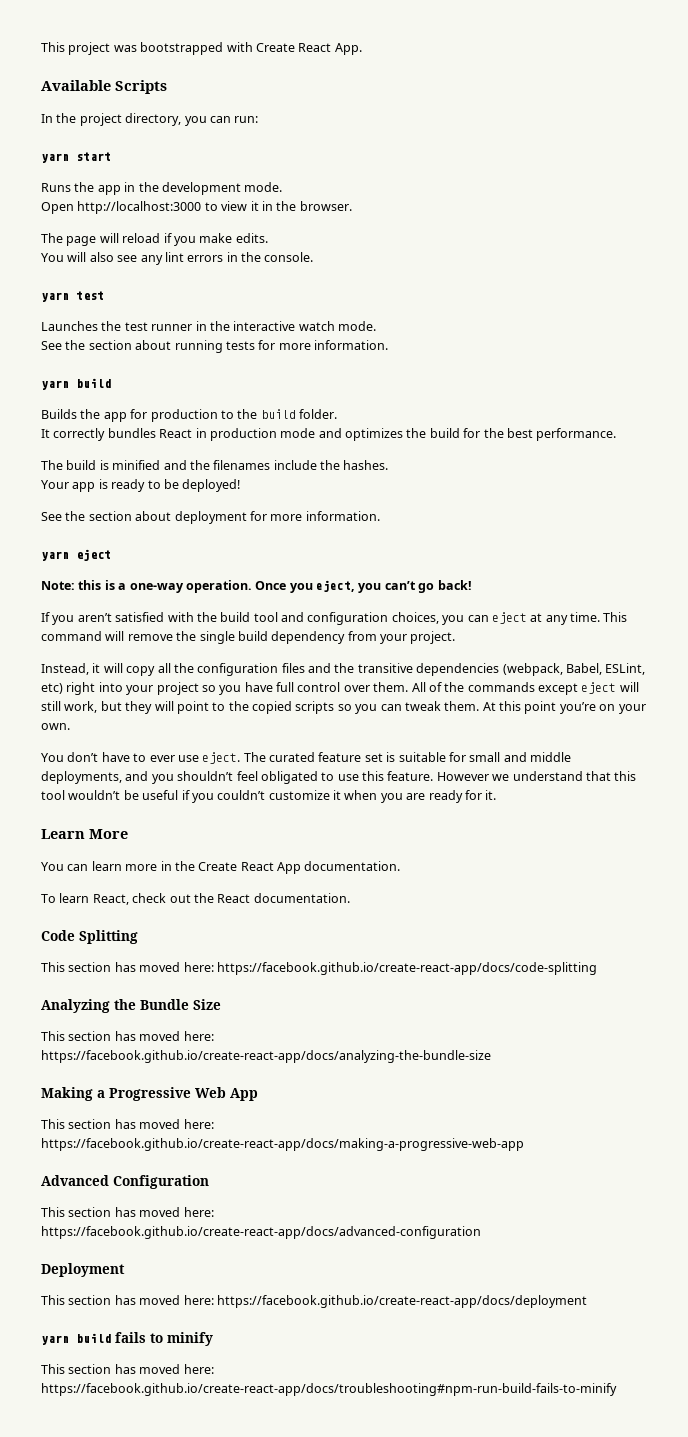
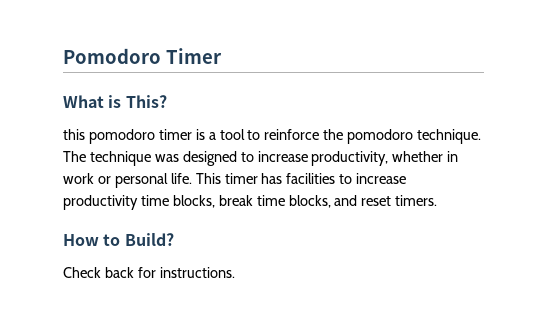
- This project was bootstrapped with Create React App.
- Available Scripts
- In the project directory, you can run:
- yarn start
- Runs the app in the development mode.
- Open http://localhost:3000 to view it in the browser.
- The page will reload if you make edits.
- You will also see any lint errors in the console.
- yarn test
- Launches the test runner in the interactive watch mode.
- See the section about running tests for more information.
- yarn build
- Builds the app for production to the build folder.
- It correctly bundles React in production mode and optimizes the build for the best performance.
- The build is minified and the filenames include the hashes.
- Your app is ready to be deployed!
- See the section about deployment for more information.
- yarn eject
- Note: this is a one-way operation. Once you eject, you can’t go back!
- If you aren’t satisfied with the build tool and configuration choices, you can eject at any time. This command will remove the single build dependency from your project.
- Instead, it will copy all the configuration files and the transitive dependencies (webpack, Babel, ESLint, etc) right into your project so you have full control over them. All of the commands except eject will still work, but they will point to the copied scripts so you can tweak them. At this point you’re on your own.
- You don’t have to ever use eject. The curated feature set is suitable for small and middle deployments, and you shouldn’t feel obligated to use this feature. However we understand that this tool wouldn’t be useful if you couldn’t customize it when you are ready for it.
- Learn More
- You can learn more in the Create React App documentation.
- To learn React, check out the React documentation.
- Code Splitting
- This section has moved here: https://facebook.github.io/create-react-app/docs/code-splitting
- Analyzing the Bundle Size
- This section has moved here: https://facebook.github.io/create-react-app/docs/analyzing-the-bundle-size
- Making a Progressive Web App
- This section has moved here: https://facebook.github.io/create-react-app/docs/making-a-progressive-web-app
- Advanced Configuration
- This section has moved here: https://facebook.github.io/create-react-app/docs/advanced-configuration
- Deployment
- This section has moved here: https://facebook.github.io/create-react-app/docs/deployment
- yarn build fails to minify
- This section has moved here: https://facebook.github.io/create-react-app/docs/troubleshooting#npm-run-build-fails-to-minify
+ Pomodoro Timer
+ What is This?
+ this pomodoro timer is a tool to reinforce the pomodoro technique. The technique was designed to increase productivity, whether in work or personal life. This timer has facilities to increase productivity time blocks, break time blocks, and reset timers.
+ How to Build?
+ Check back for instructions.

